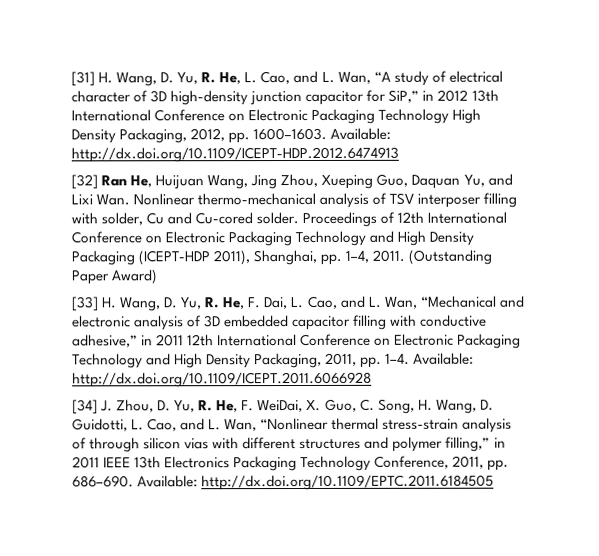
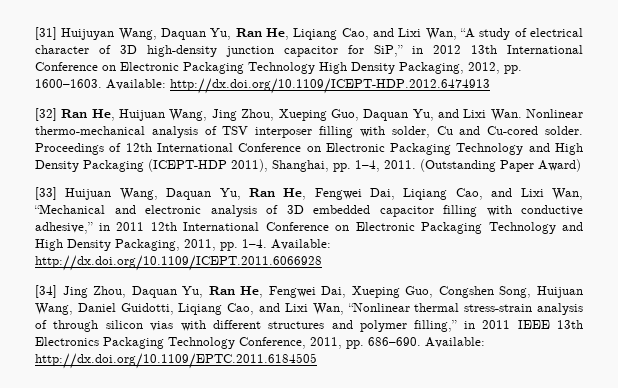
- [31] H. Wang, D. Yu, R. He, L. Cao, and L. Wan, “A study of electrical character of 3D high-density junction capacitor for SiP,” in 2012 13th International Conference on Electronic Packaging Technology High Density Packaging, 2012, pp. 1600–1603.
+ [31] Huijuyan Wang, Daquan Yu, Ran He, Liqiang Cao, and Lixi Wan, “A study of electrical character of 3D high-density junction capacitor for SiP,” in 2012 13th International Conference on Electronic Packaging Technology High Density Packaging, 2012, pp. 1600–1603.
- [33] H. Wang, D. Yu, R. He, F. Dai, L. Cao, and L. Wan, “Mechanical and electronic analysis of 3D embedded capacitor filling with conductive adhesive,” in 2011 12th International Conference on Electronic Packaging Technology and High Density Packaging, 2011, pp. 1–4.
+ [33] Huijuan Wang, Daquan Yu, Ran He, Fengwei Dai, Liqiang Cao, and Lixi Wan, “Mechanical and electronic analysis of 3D embedded capacitor filling with conductive adhesive,” in 2011 12th International Conference on Electronic Packaging Technology and High Density Packaging, 2011, pp. 1–4.
- [34] J. Zhou, D. Yu, R. He, F. WeiDai, X. Guo, C. Song, H. Wang, D. Guidotti, L. Cao, and L. Wan, “Nonlinear thermal stress-strain analysis of through silicon vias with different structures and polymer filling,” in 2011 IEEE 13th Electronics Packaging Technology Conference, 2011, pp. 686–690.
+ [34] Jing Zhou, Daquan Yu, Ran He, Fengwei Dai, Xueping Guo, Congshen Song, Huijuan Wang, Daniel Guidotti, Liqiang Cao, and Lixi Wan, “Nonlinear thermal stress-strain analysis of through silicon vias with different structures and polymer filling,” in 2011 IEEE 13th Electronics Packaging Technology Conference, 2011, pp. 686–690.

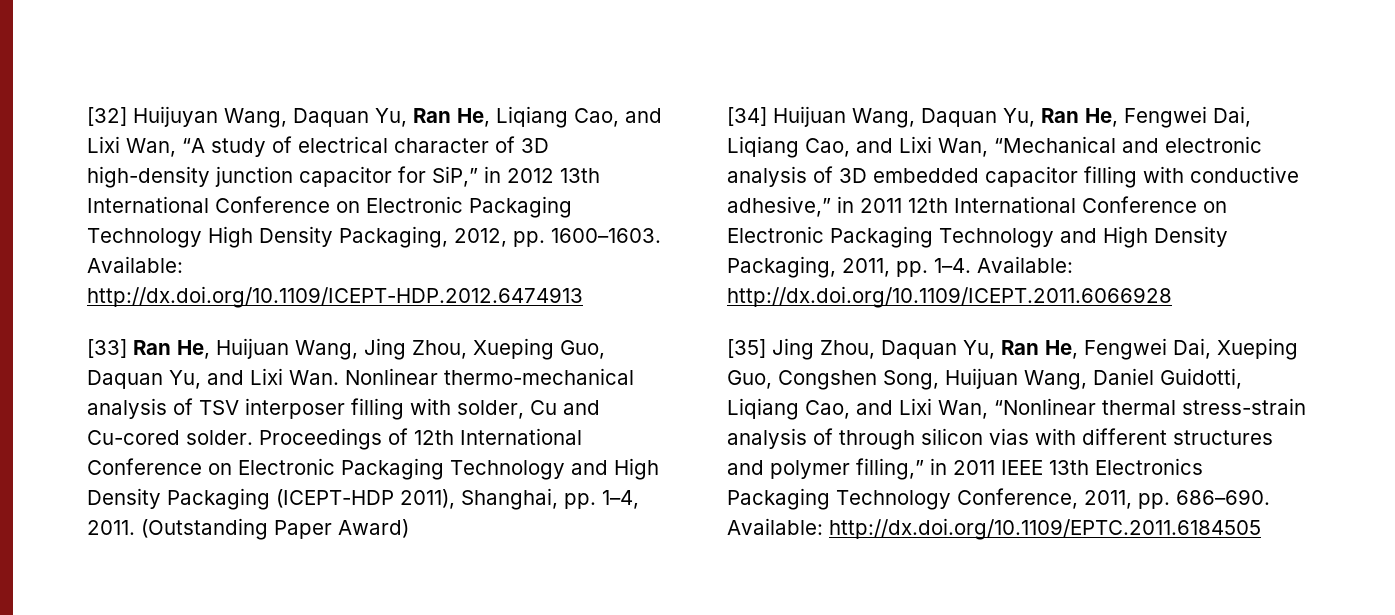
- [31] Huijuyan Wang, Daquan Yu, Ran He, Liqiang Cao, and Lixi Wan, “A study of electrical character of 3D high-density junction capacitor for SiP,” in 2012 13th International Conference on Electronic Packaging Technology High Density Packaging, 2012, pp. 1600–1603.
+ [32] Huijuyan Wang, Daquan Yu, Ran He, Liqiang Cao, and Lixi Wan, “A study of electrical character of 3D high-density junction capacitor for SiP,” in 2012 13th International Conference on Electronic Packaging Technology High Density Packaging, 2012, pp. 1600–1603.
- [32] Ran He, Huijuan Wang, Jing Zhou, Xueping Guo, Daquan Yu, and Lixi Wan. Nonlinear thermo-mechanical analysis of TSV interposer filling with solder, Cu and Cu-cored solder.
+ [33] Ran He, Huijuan Wang, Jing Zhou, Xueping Guo, Daquan Yu, and Lixi Wan. Nonlinear thermo-mechanical analysis of TSV interposer filling with solder, Cu and Cu-cored solder.
- [33] Huijuan Wang, Daquan Yu, Ran He, Fengwei Dai, Liqiang Cao, and Lixi Wan, “Mechanical and electronic analysis of 3D embedded capacitor filling with conductive adhesive,” in 2011 12th International Conference on Electronic Packaging Technology and High Density Packaging, 2011, pp. 1–4.
+ [34] Huijuan Wang, Daquan Yu, Ran He, Fengwei Dai, Liqiang Cao, and Lixi Wan, “Mechanical and electronic analysis of 3D embedded capacitor filling with conductive adhesive,” in 2011 12th International Conference on Electronic Packaging Technology and High Density Packaging, 2011, pp. 1–4.
- [34] Jing Zhou, Daquan Yu, Ran He, Fengwei Dai, Xueping Guo, Congshen Song, Huijuan Wang, Daniel Guidotti, Liqiang Cao, and Lixi Wan, “Nonlinear thermal stress-strain analysis of through silicon vias with different structures and polymer filling,” in 2011 IEEE 13th Electronics Packaging Technology Conference, 2011, pp. 686–690.
+ [35] Jing Zhou, Daquan Yu, Ran He, Fengwei Dai, Xueping Guo, Congshen Song, Huijuan Wang, Daniel Guidotti, Liqiang Cao, and Lixi Wan, “Nonlinear thermal stress-strain analysis of through silicon vias with different structures and polymer filling,” in 2011 IEEE 13th Electronics Packaging Technology Conference, 2011, pp. 686–690.

